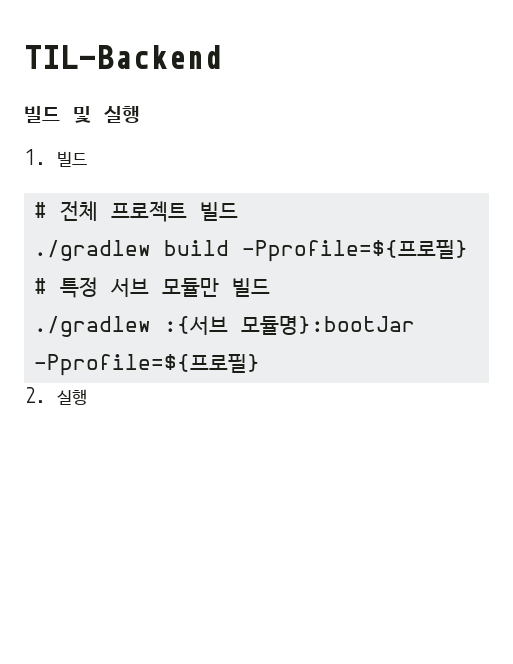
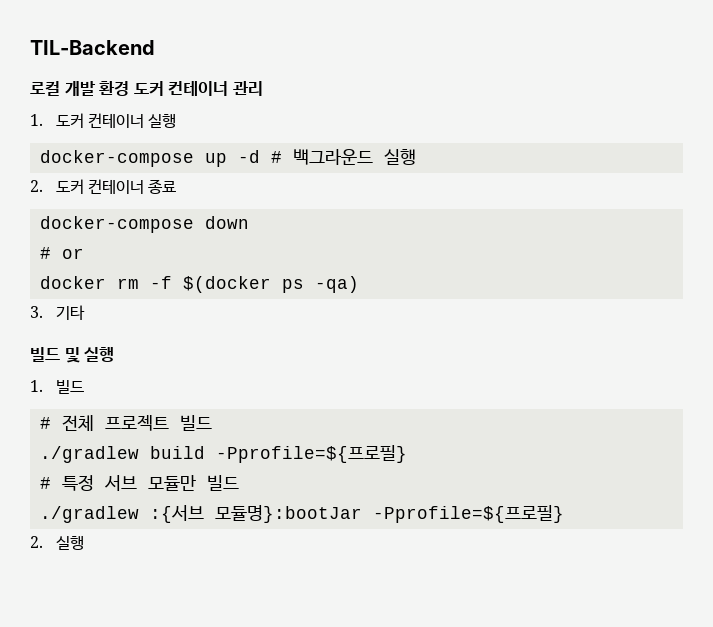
+ 로컬 개발 환경 도커 컨테이너 관리
+ 1. 도커 컨테이너 실행
+ docker-compose up -d # 백그라운드 실행
+ 2. 도커 컨테이너 종료
+ docker-compose down
+ # or
+ docker rm -f $(docker ps -qa)
+ 3. 기타

